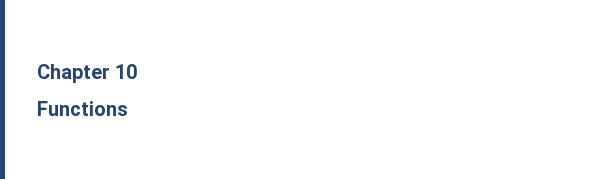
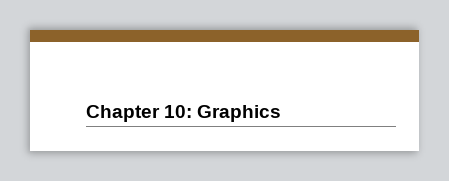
- Chapter 10
- Functions
+ Chapter 10: Graphics

